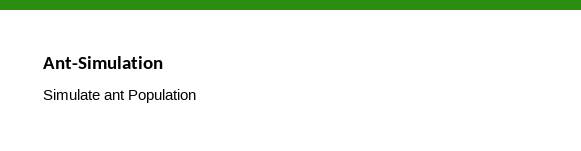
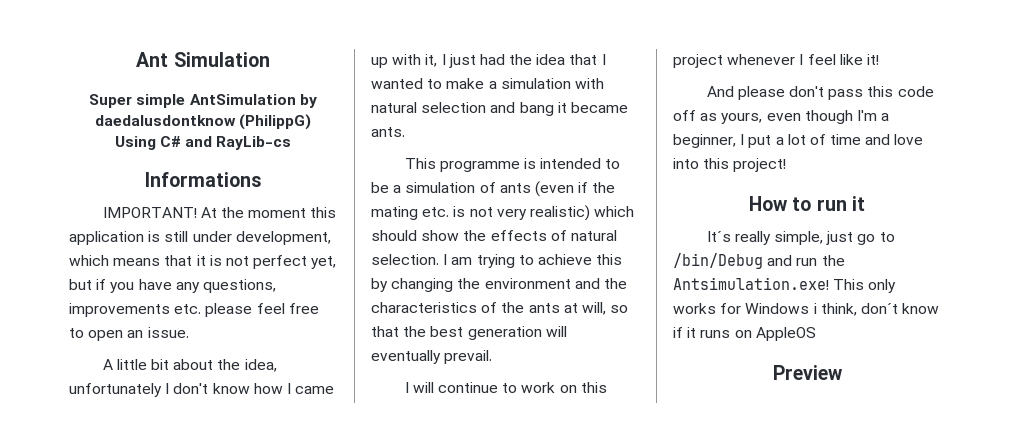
- Ant-Simulation
- Simulate ant Population
+ Ant Simulation
+ Super simple AntSimulation by daedalusdontknow (PhilippG)
+ Using C# and RayLib-cs
+ Informations
+ IMPORTANT! At the moment this application is still under development, which means that it is not perfect yet, but if you have any questions, improvements etc. please feel free to open an issue.
+ A little bit about the idea, unfortunately I don't know how I came up with it, I just had the idea that I wanted to make a simulation with natural selection and bang it became ants.
+ This programme is intended to be a simulation of ants (even if the mating etc. is not very realistic) which should show the effects of natural selection. I am trying to achieve this by changing the environment and the characteristics of the ants at will, so that the best generation will eventually prevail.
+ I will continue to work on this project whenever I feel like it!
+ And please don't pass this code off as yours, even though I'm a beginner, I put a lot of time and love into this project!
+ How to run it
+ It´s really simple, just go to /bin/Debug and run the Antsimulation.exe! This only works for Windows i think, don´t know if it runs on AppleOS
+ Preview

